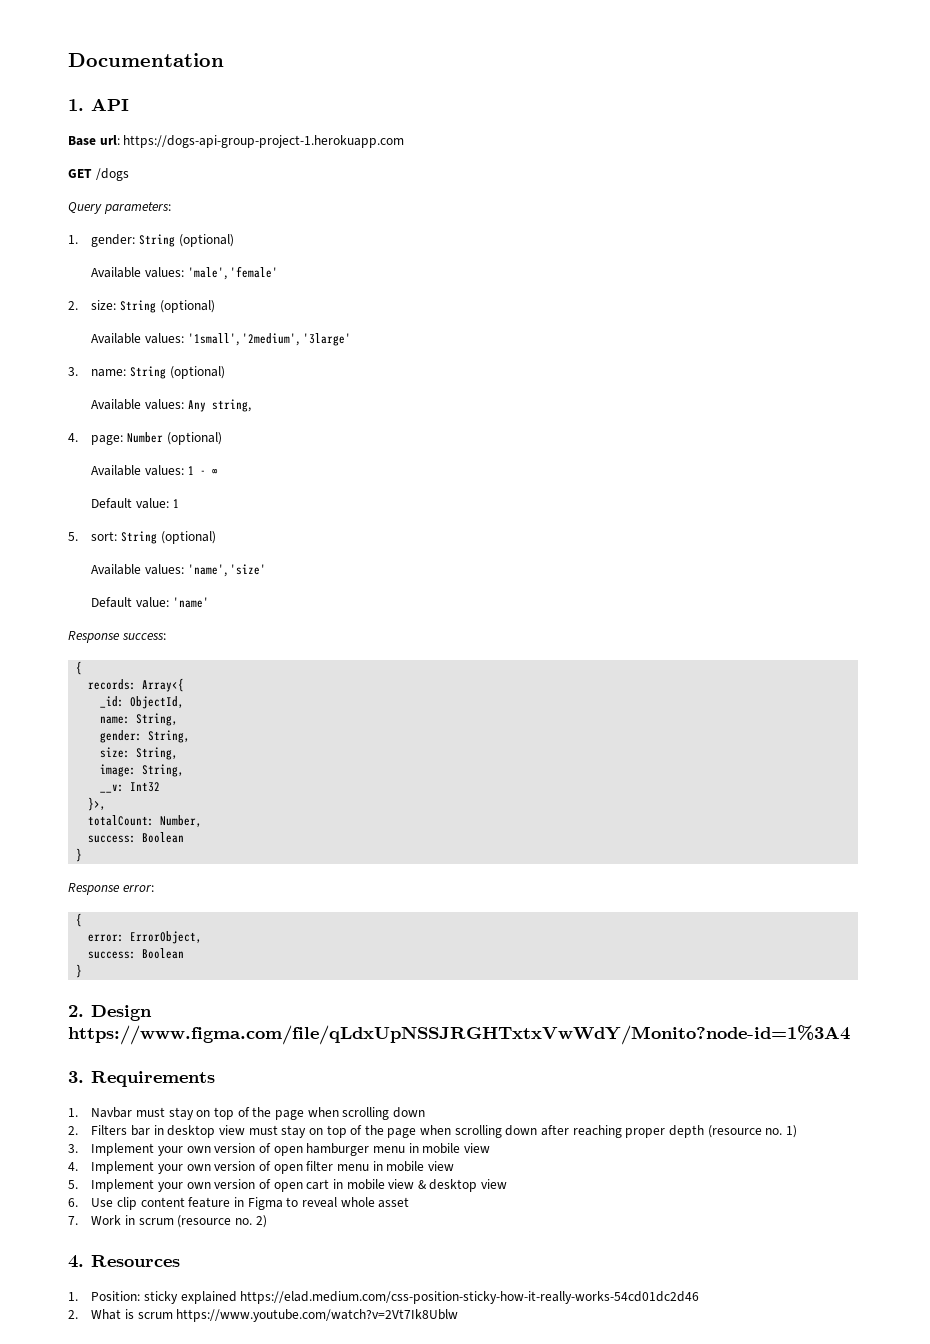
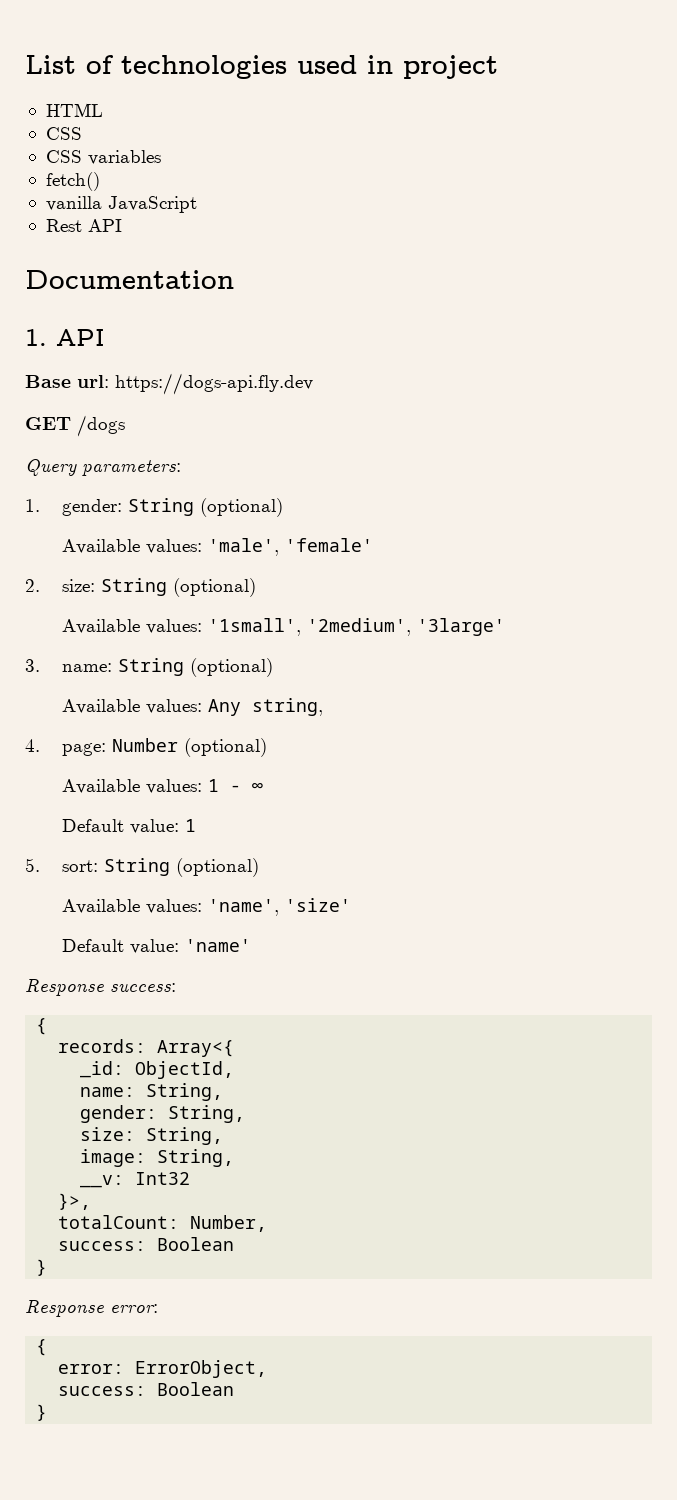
+ List of technologies used in project
+ HTML
+ CSS
+ CSS variables
+ fetch()
+ vanilla JavaScript
+ Rest API
- Base url: https://dogs-api-group-project-1.herokuapp.com
+ Base url: https://dogs-api.fly.dev
- 2. Design https://www.figma.com/file/qLdxUpNSSJRGHTxtxVwWdY/Monito?node-id=1%3A4
- 3. Requirements
- 1. Navbar must stay on top of the page when scrolling down
- 2. Filters bar in desktop view must stay on top of the page when scrolling down after reaching proper depth (resource no. 1)
- 3. Implement your own version of open hamburger menu in mobile view
- 4. Implement your own version of open filter menu in mobile view
- 5. Implement your own version of open cart in mobile view & desktop view
- 6. Use clip content feature in Figma to reveal whole asset
- 7. Work in scrum (resource no. 2)
- 4. Resources
- 1. Position: sticky explained https://elad.medium.com/css-position-sticky-how-it-really-works-54cd01dc2d46
- 2. What is scrum https://www.youtube.com/watch?v=2Vt7Ik8Ublw

